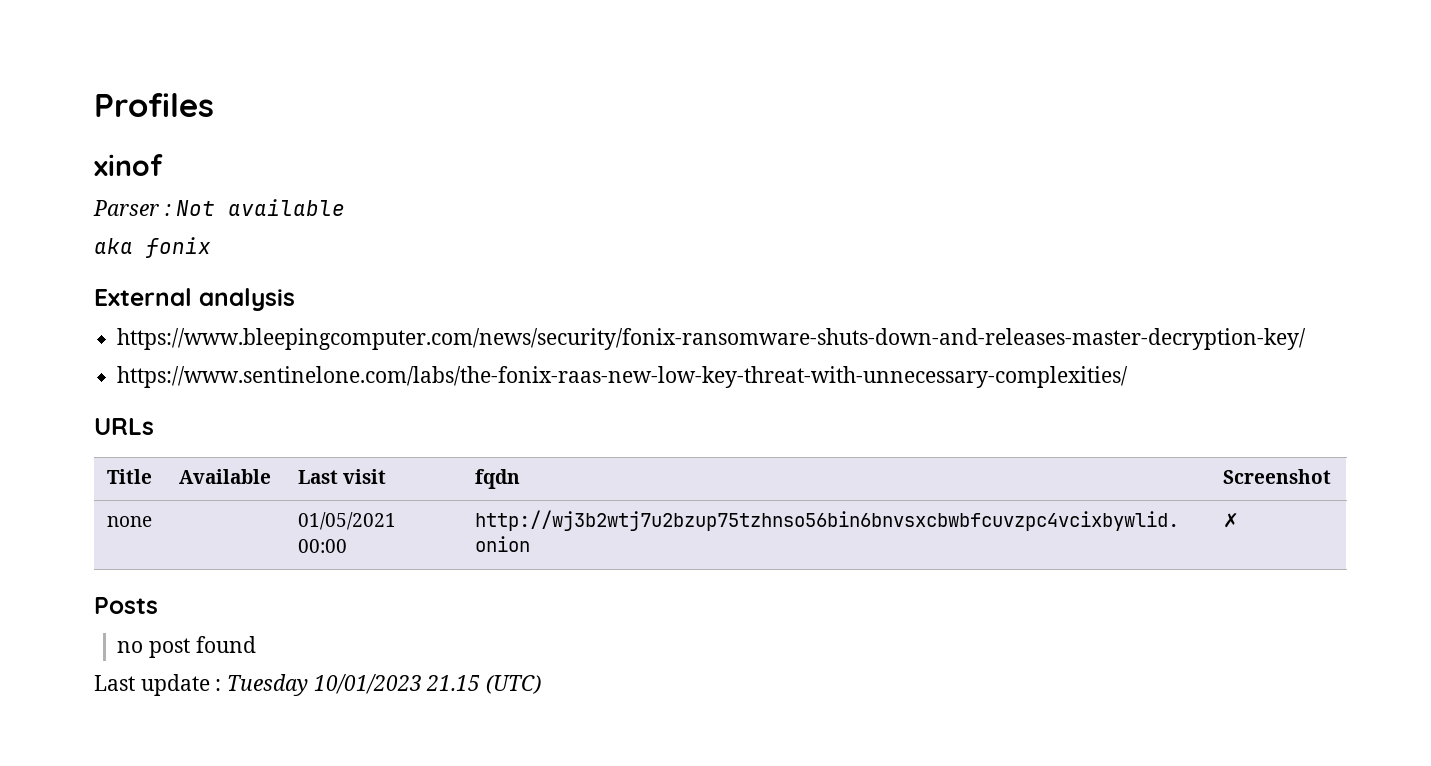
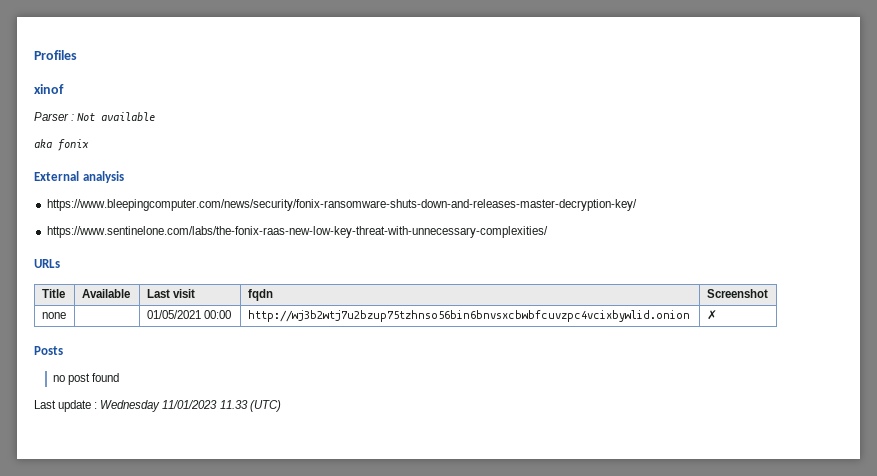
- Last update : Tuesday 10/01/2023 21.15 (UTC)
+ Last update : Wednesday 11/01/2023 11.33 (UTC)

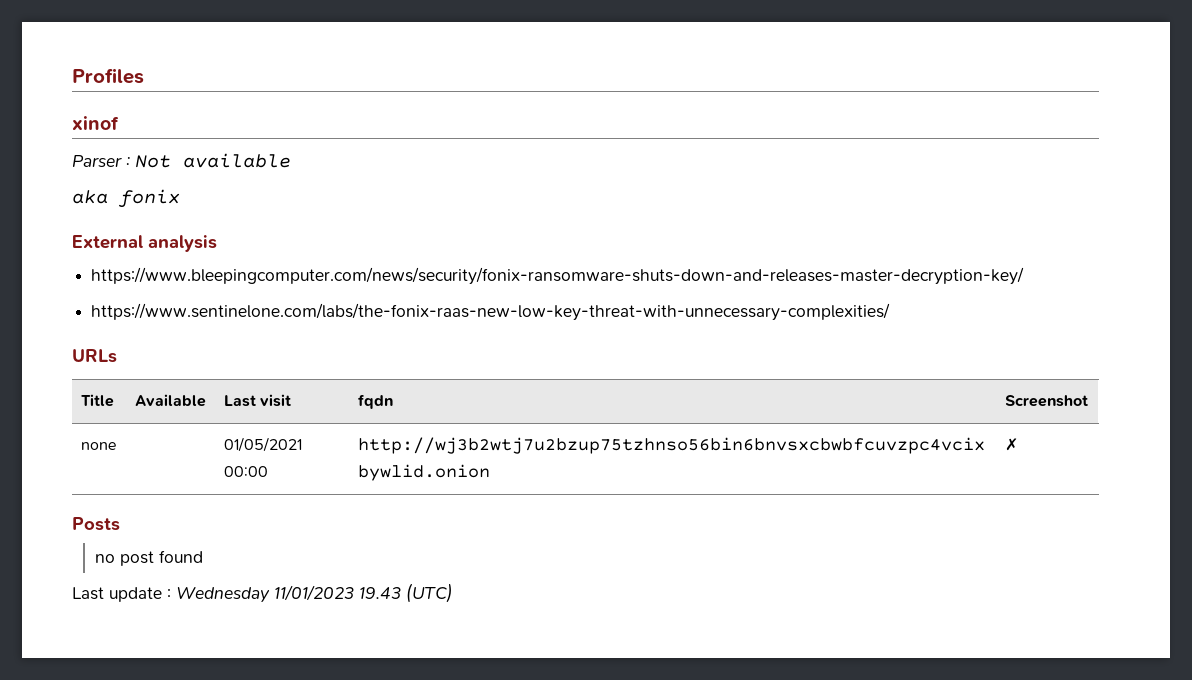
- Last update : Wednesday 11/01/2023 11.33 (UTC)
+ Last update : Wednesday 11/01/2023 19.43 (UTC)

